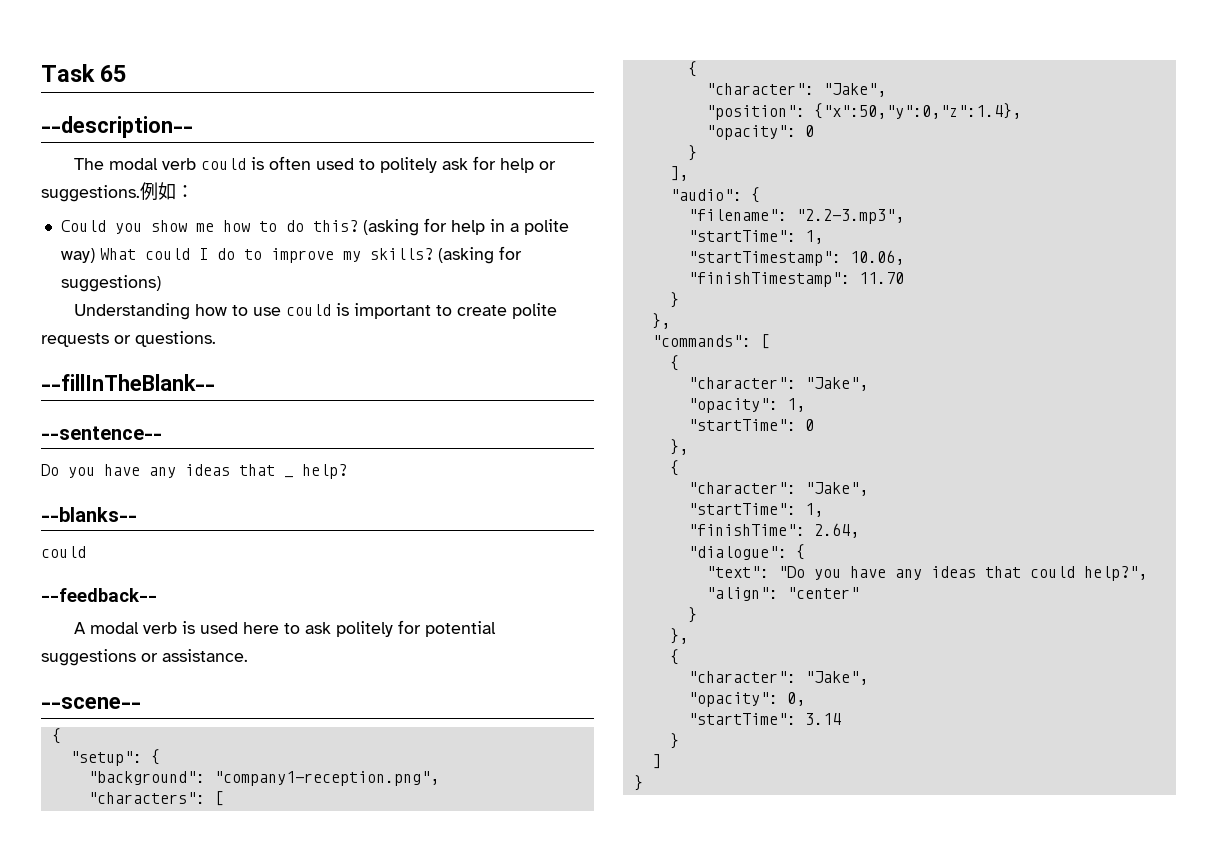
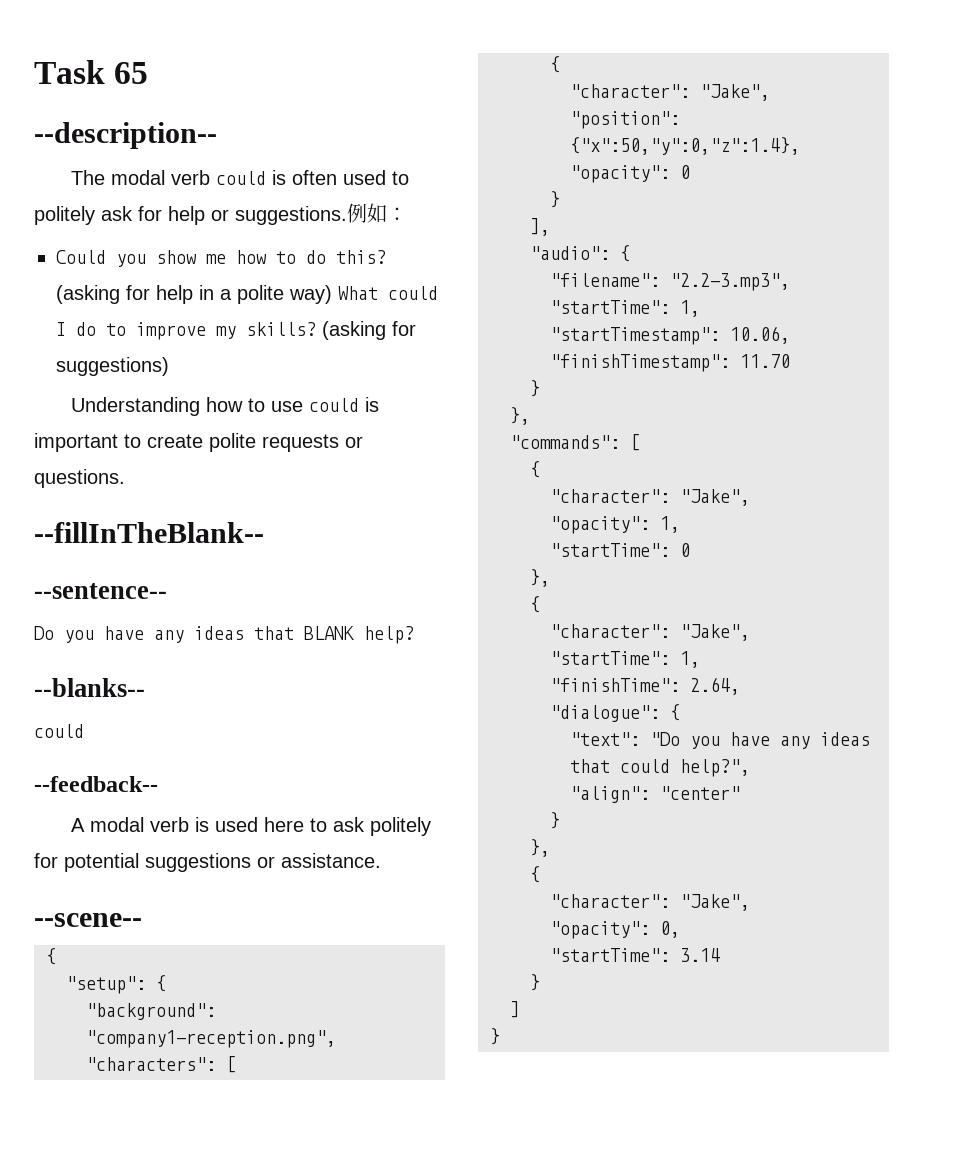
- Do you have any ideas that _ help?
+ Do you have any ideas that BLANK help?

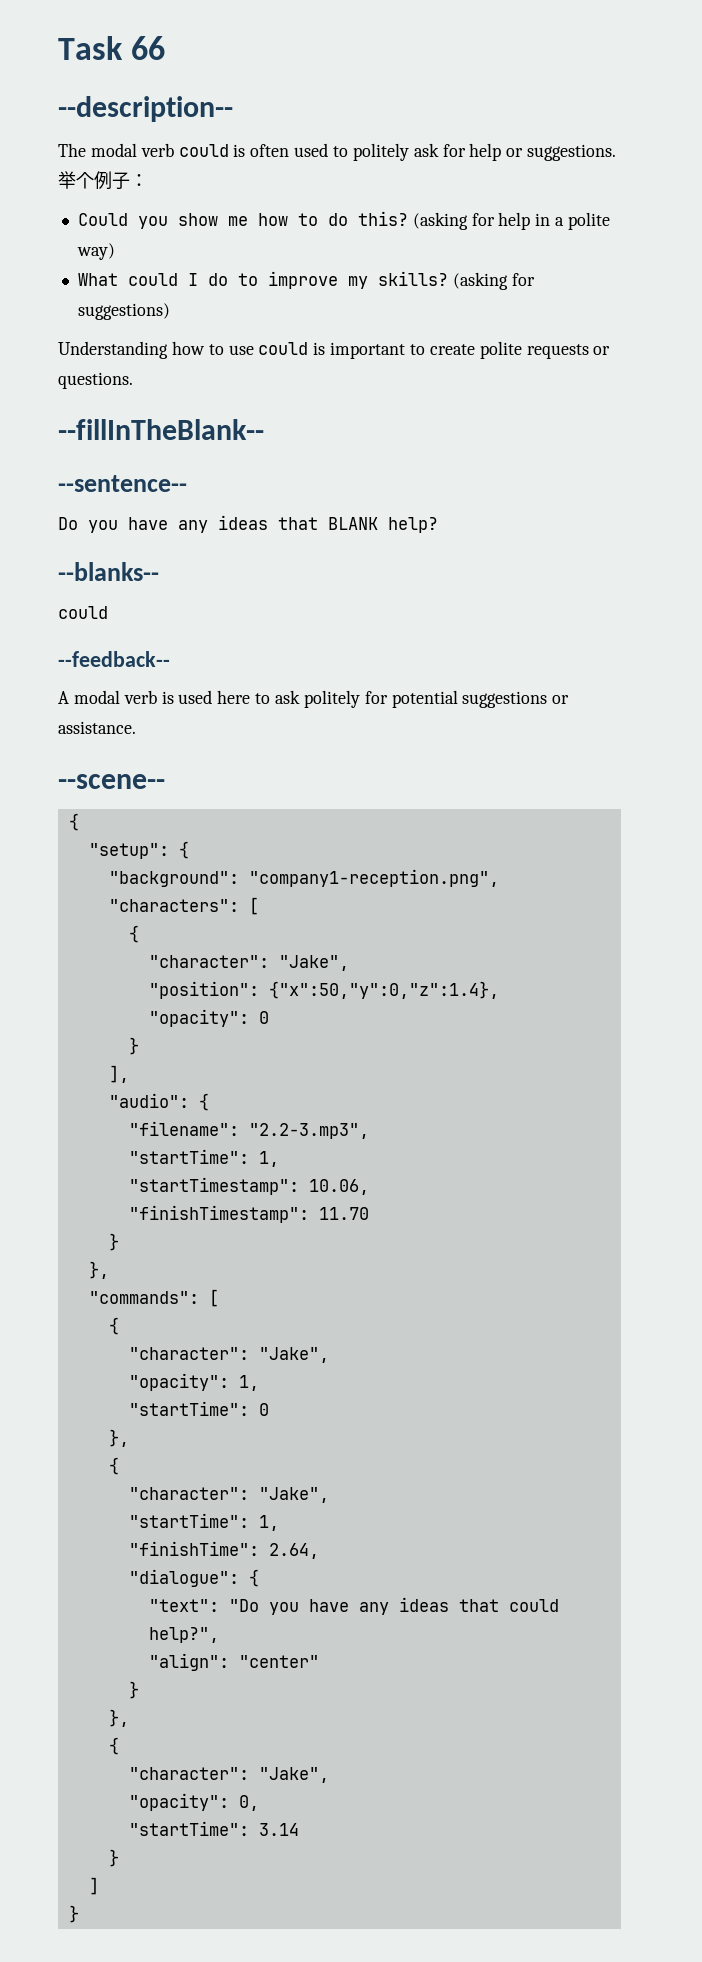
- Task 65
+ Task 66
- 例如：
+ 举个例子：
- (asking for help in a polite way) What could I do to improve my skills?
+ (asking for help in a polite way)
+ What could I do to improve my skills?

